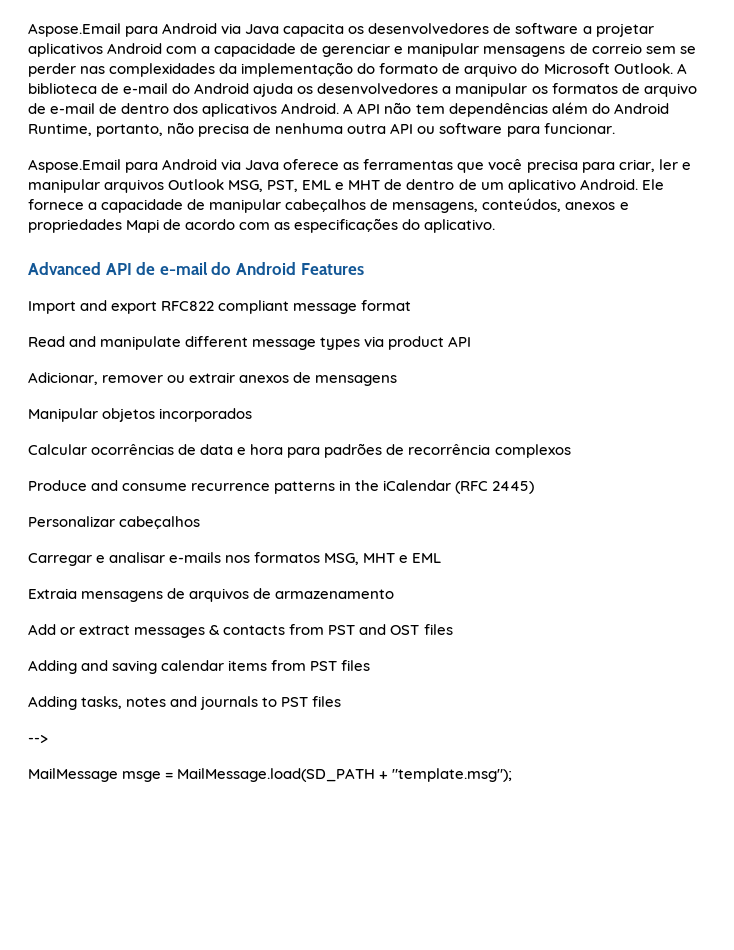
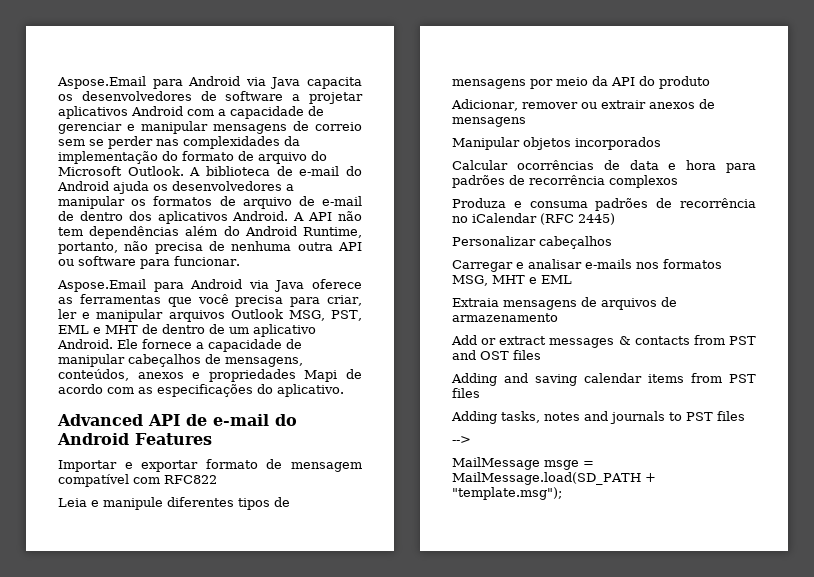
- Import and export RFC822 compliant message format
- Read and manipulate different message types via product API
+ Importar e exportar formato de mensagem compatível com RFC822
+ Leia e manipule diferentes tipos de mensagens por meio da API do produto
- Produce and consume recurrence patterns in the iCalendar (RFC 2445)
+ Produza e consuma padrões de recorrência no iCalendar (RFC 2445)

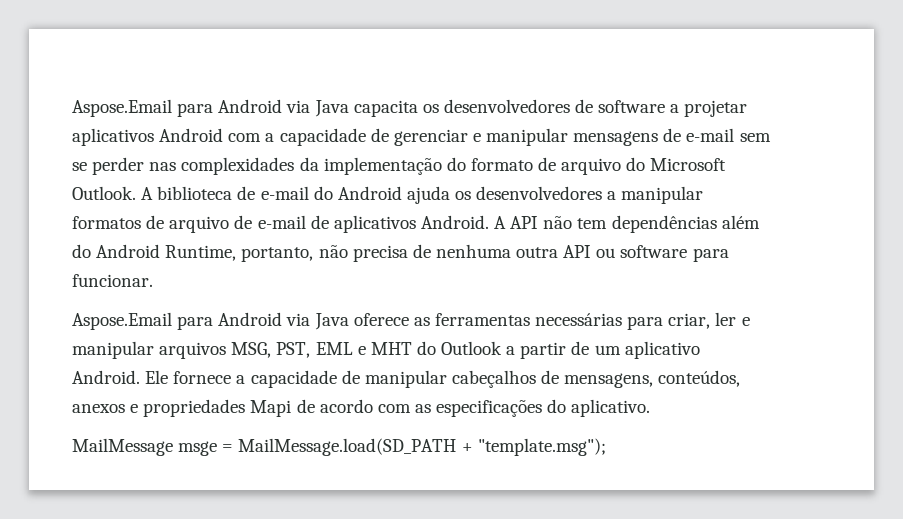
- Aspose.Email para Android via Java capacita os desenvolvedores de software a projetar aplicativos Android com a capacidade de gerenciar e manipular mensagens de correio sem se perder nas complexidades da implementação do formato de arquivo do Microsoft Outlook.
+ Aspose.Email para Android via Java capacita os desenvolvedores de software a projetar aplicativos Android com a capacidade de gerenciar e manipular mensagens de e-mail sem se perder nas complexidades da implementação do formato de arquivo do Microsoft Outlook.
- A biblioteca de e-mail do Android ajuda os desenvolvedores a manipular os formatos de arquivo de e-mail de dentro dos aplicativos Android.
+ A biblioteca de e-mail do Android ajuda os desenvolvedores a manipular formatos de arquivo de e-mail de aplicativos Android.
- Aspose.Email para Android via Java oferece as ferramentas que você precisa para criar, ler e manipular arquivos Outlook MSG, PST, EML e MHT de dentro de um aplicativo Android.
+ Aspose.Email para Android via Java oferece as ferramentas necessárias para criar, ler e manipular arquivos MSG, PST, EML e MHT do Outlook a partir de um aplicativo Android.
- Advanced API de e-mail do Android Features
- Importar e exportar formato de mensagem compatível com RFC822
- Leia e manipule diferentes tipos de mensagens por meio da API do produto
- Adicionar, remover ou extrair anexos de mensagens
- Manipular objetos incorporados
- Calcular ocorrências de data e hora para padrões de recorrência complexos
- Produza e consuma padrões de recorrência no iCalendar (RFC 2445)
- Personalizar cabeçalhos
- Carregar e analisar e-mails nos formatos MSG, MHT e EML
- Extraia mensagens de arquivos de armazenamento
- Add or extract messages & contacts from PST and OST files
- Adding and saving calendar items from PST files
- Adding tasks, notes and journals to PST files
- -->

